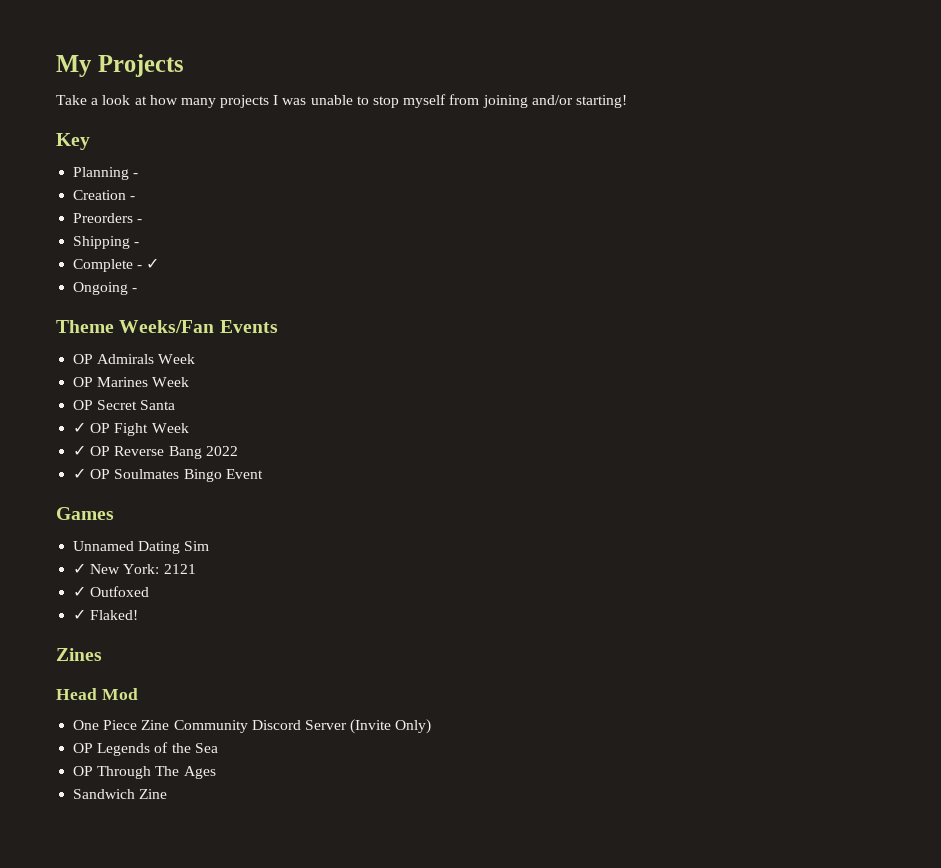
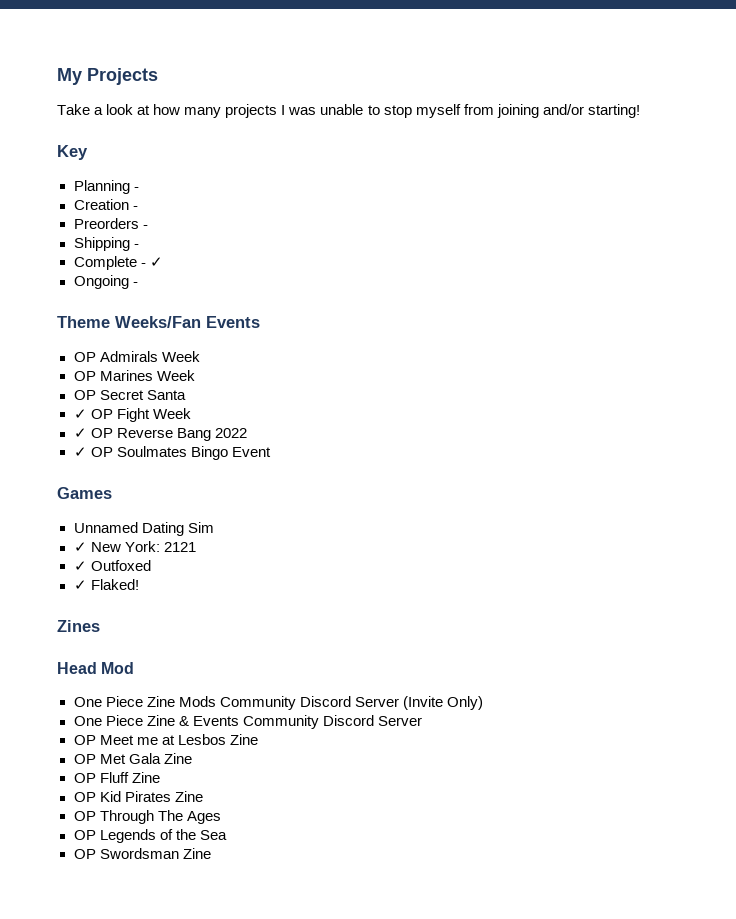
- One Piece Zine Community Discord Server (Invite Only)
+ One Piece Zine Mods Community Discord Server (Invite Only)
+ One Piece Zine & Events Community Discord Server
+ OP Meet me at Lesbos Zine
+ OP Met Gala Zine
+ OP Fluff Zine
+ OP Kid Pirates Zine
+ OP Through The Ages
- OP Through The Ages
- Sandwich Zine
+ OP Swordsman Zine

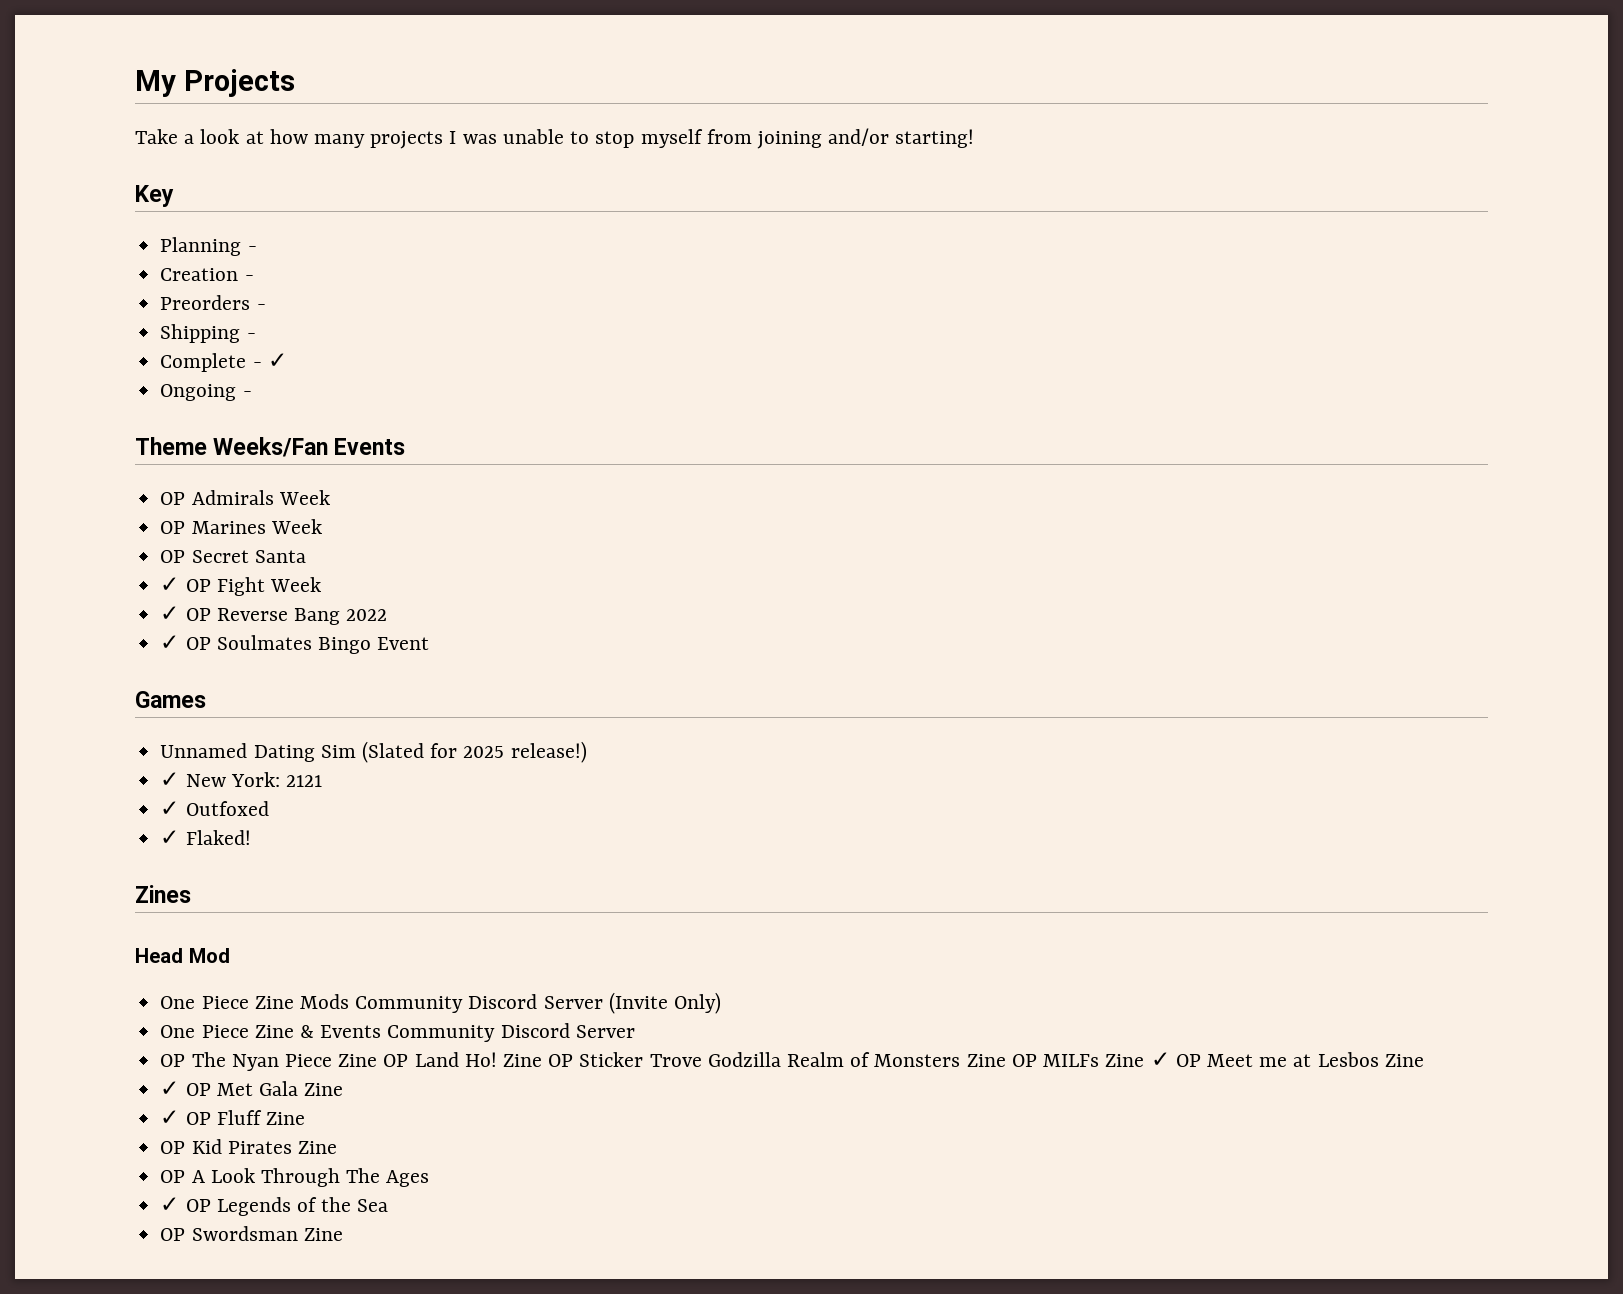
- Unnamed Dating Sim
+ Unnamed Dating Sim (Slated for 2025 release!)
- OP Meet me at Lesbos Zine
+ OP The Nyan Piece Zine OP Land Ho! Zine OP Sticker Trove Godzilla Realm of Monsters Zine OP MILFs Zine ✓ OP Meet me at Lesbos Zine
- OP Met Gala Zine
+ ✓ OP Met Gala Zine
- OP Fluff Zine
+ ✓ OP Fluff Zine
- OP Through The Ages
+ OP A Look Through The Ages
- OP Legends of the Sea
+ ✓ OP Legends of the Sea

